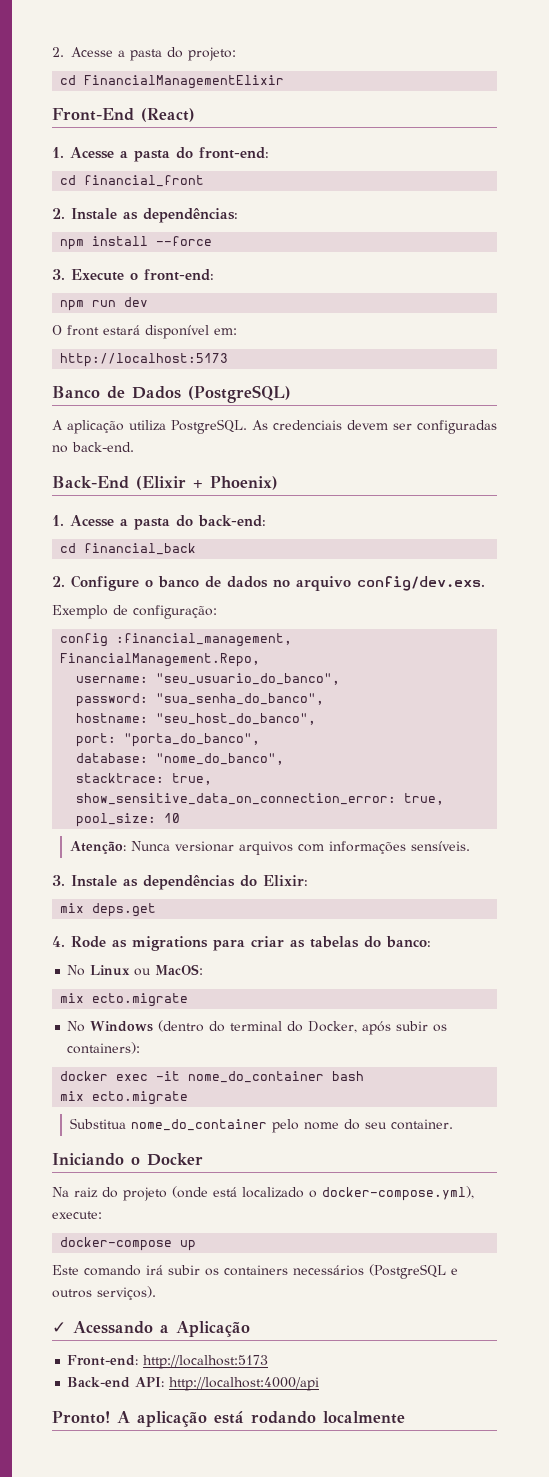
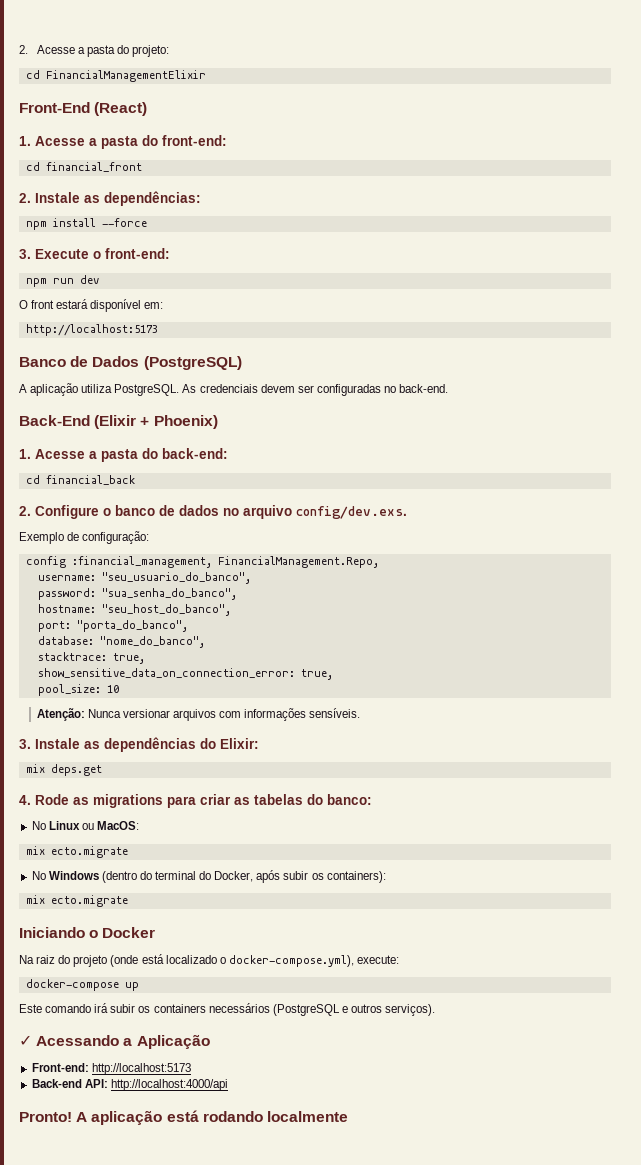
  No Windows (dentro do terminal do Docker, após subir os containers):
- docker exec -it nome_do_container bash
  mix ecto.migrate
- Substitua nome_do_container pelo nome do seu container.

